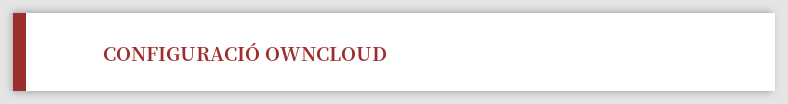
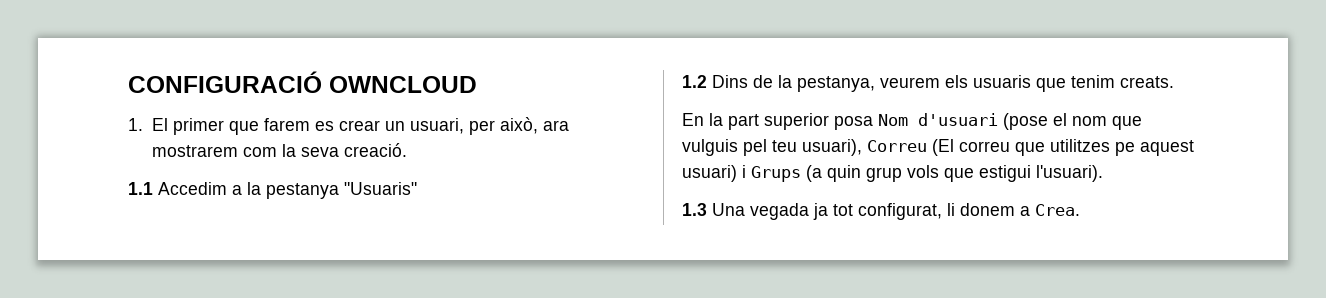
+ 1. El primer que farem es crear un usuari, per això, ara mostrarem com la seva creació.
+ 1.1 Accedim a la pestanya "Usuaris"
+ 1.2 Dins de la pestanya, veurem els usuaris que tenim creats.
+ En la part superior posa Nom d'usuari (pose el nom que vulguis pel teu usuari), Correu (El correu que utilitzes pe aquest usuari) i Grups (a quin grup vols que estigui l'usuari).
+ 1.3 Una vegada ja tot configurat, li donem a Crea.

